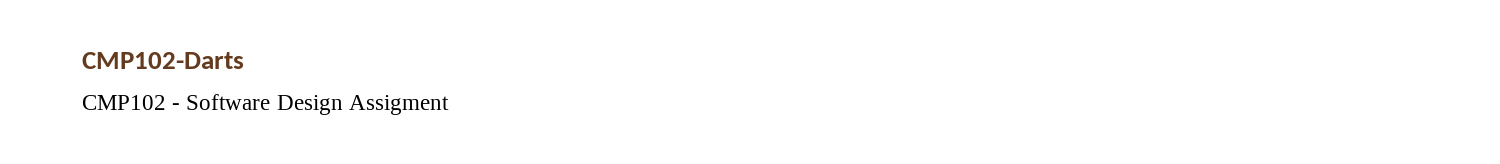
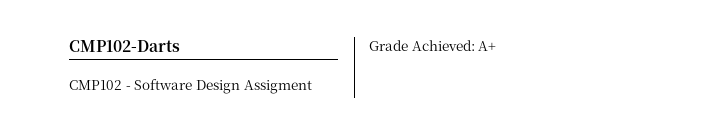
- CMP102 - Software Design Assigment
+ CMP102 - Software Design Assigment Grade Achieved: A+

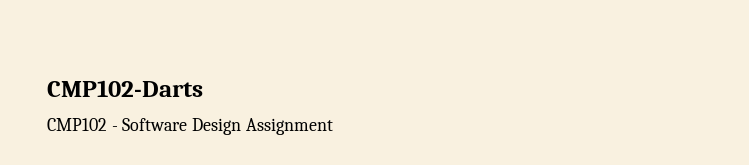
- CMP102 - Software Design Assigment Grade Achieved: A+
+ CMP102 - Software Design Assignment

